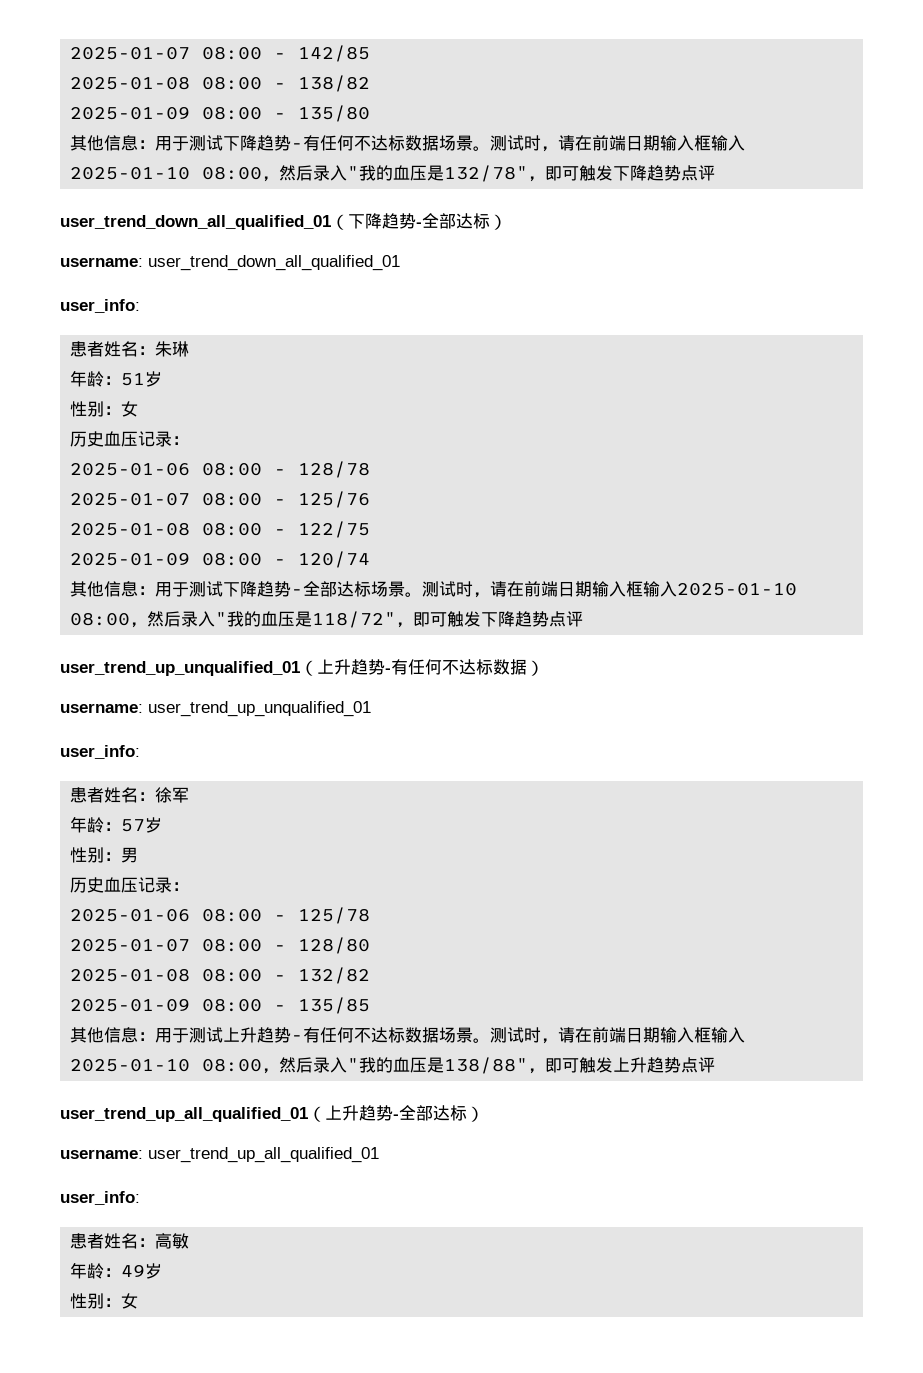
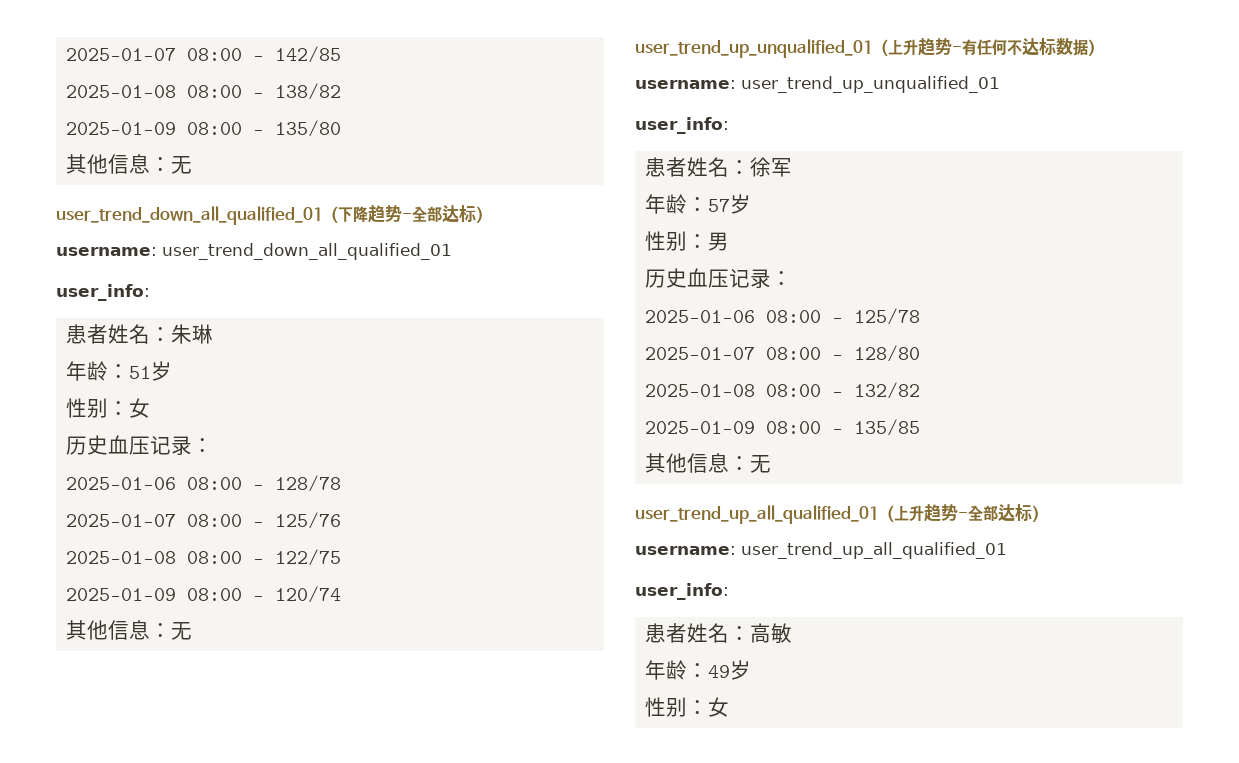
  2025-01-09 08:00 - 135/80
- 其他信息：用于测试下降趋势-有任何不达标数据场景。测试时，请在前端日期输入框输入2025-01-10 08:00，然后录入"我的血压是132/78"，即可触发下降趋势点评
+ 其他信息：无
  2025-01-09 08:00 - 120/74
- 其他信息：用于测试下降趋势-全部达标场景。测试时，请在前端日期输入框输入2025-01-10 08:00，然后录入"我的血压是118/72"，即可触发下降趋势点评
+ 其他信息：无
  2025-01-09 08:00 - 135/85
- 其他信息：用于测试上升趋势-有任何不达标数据场景。测试时，请在前端日期输入框输入2025-01-10 08:00，然后录入"我的血压是138/88"，即可触发上升趋势点评
+ 其他信息：无

